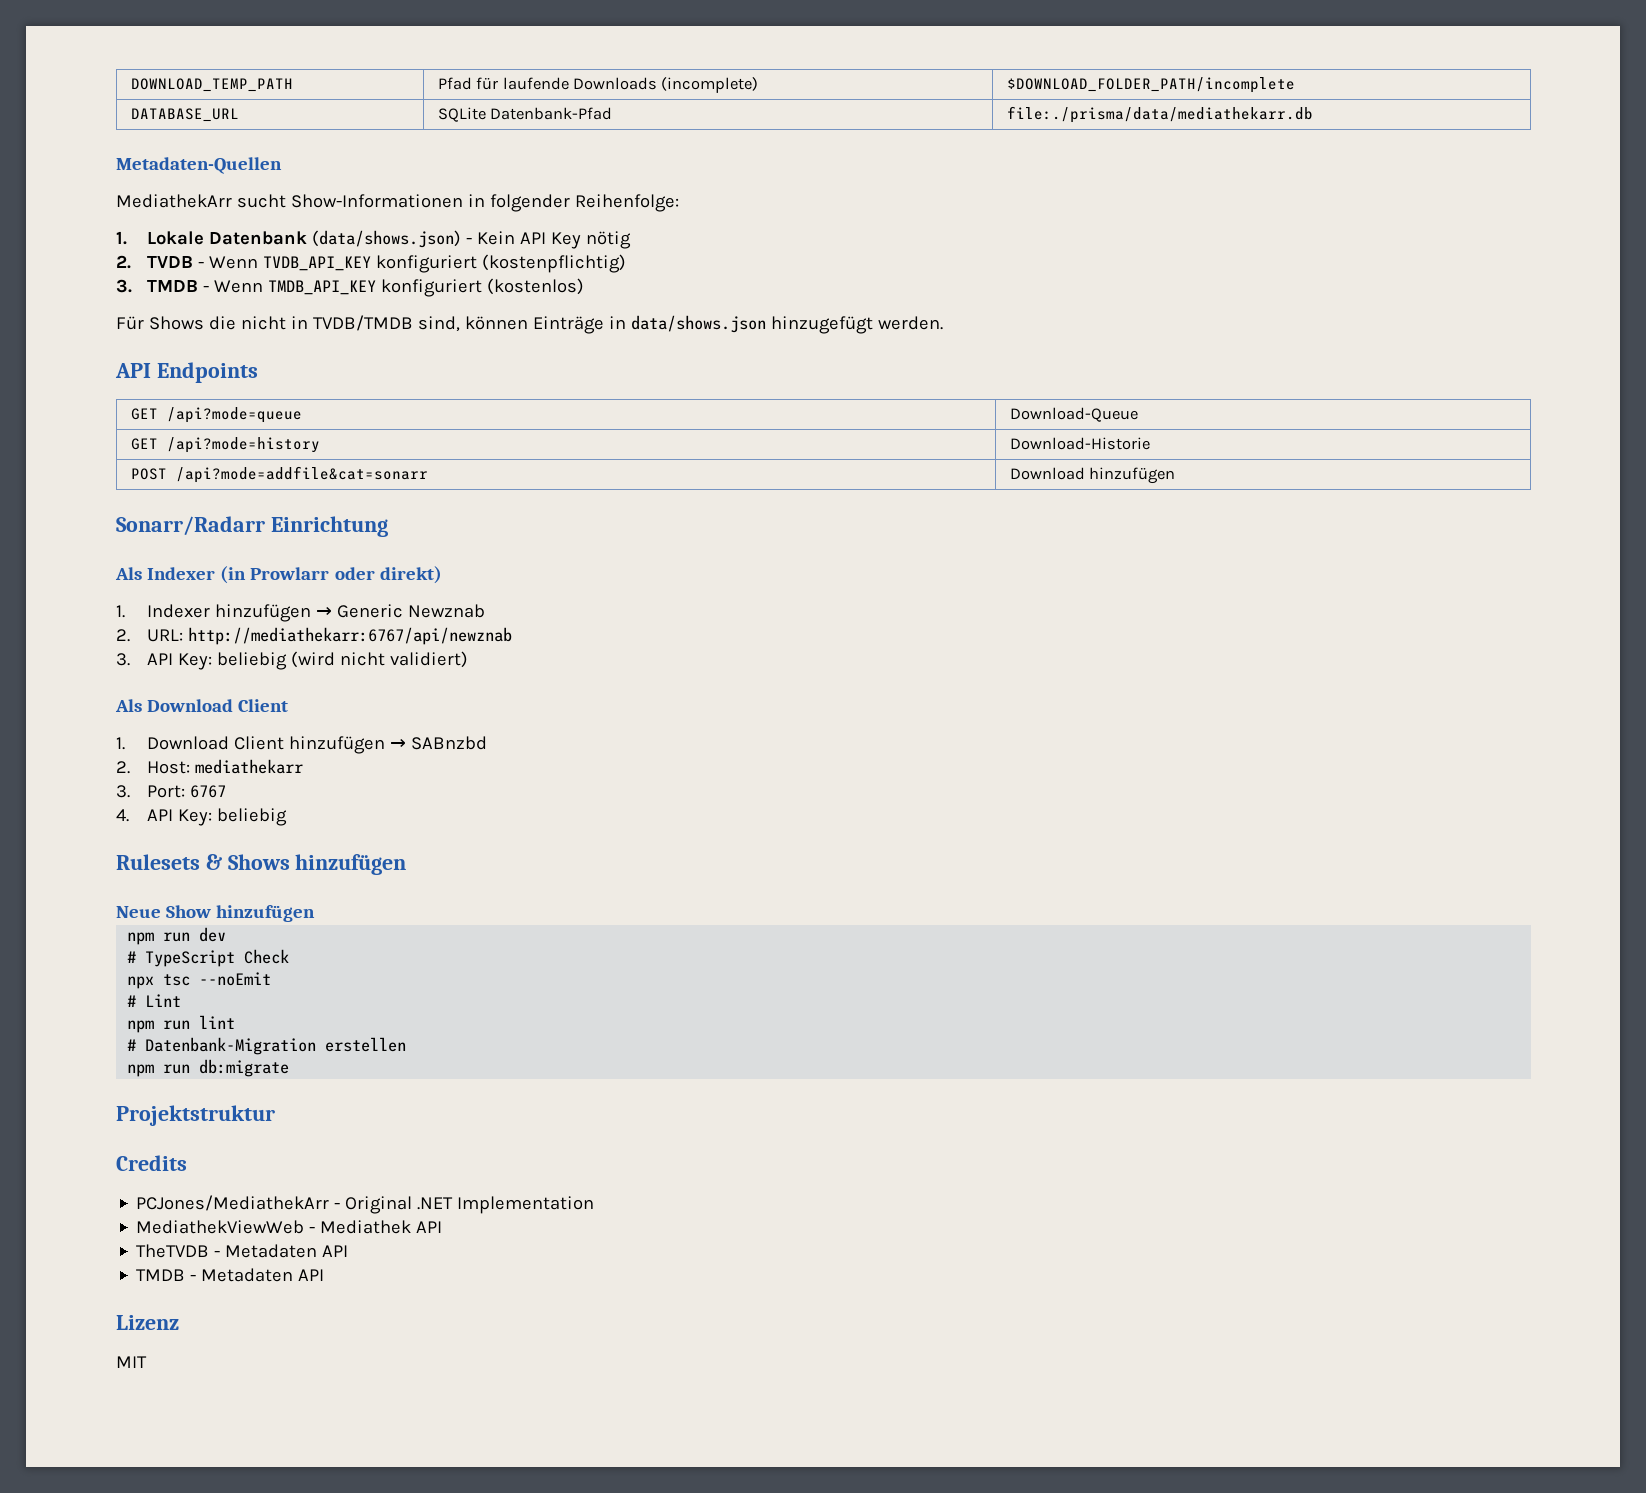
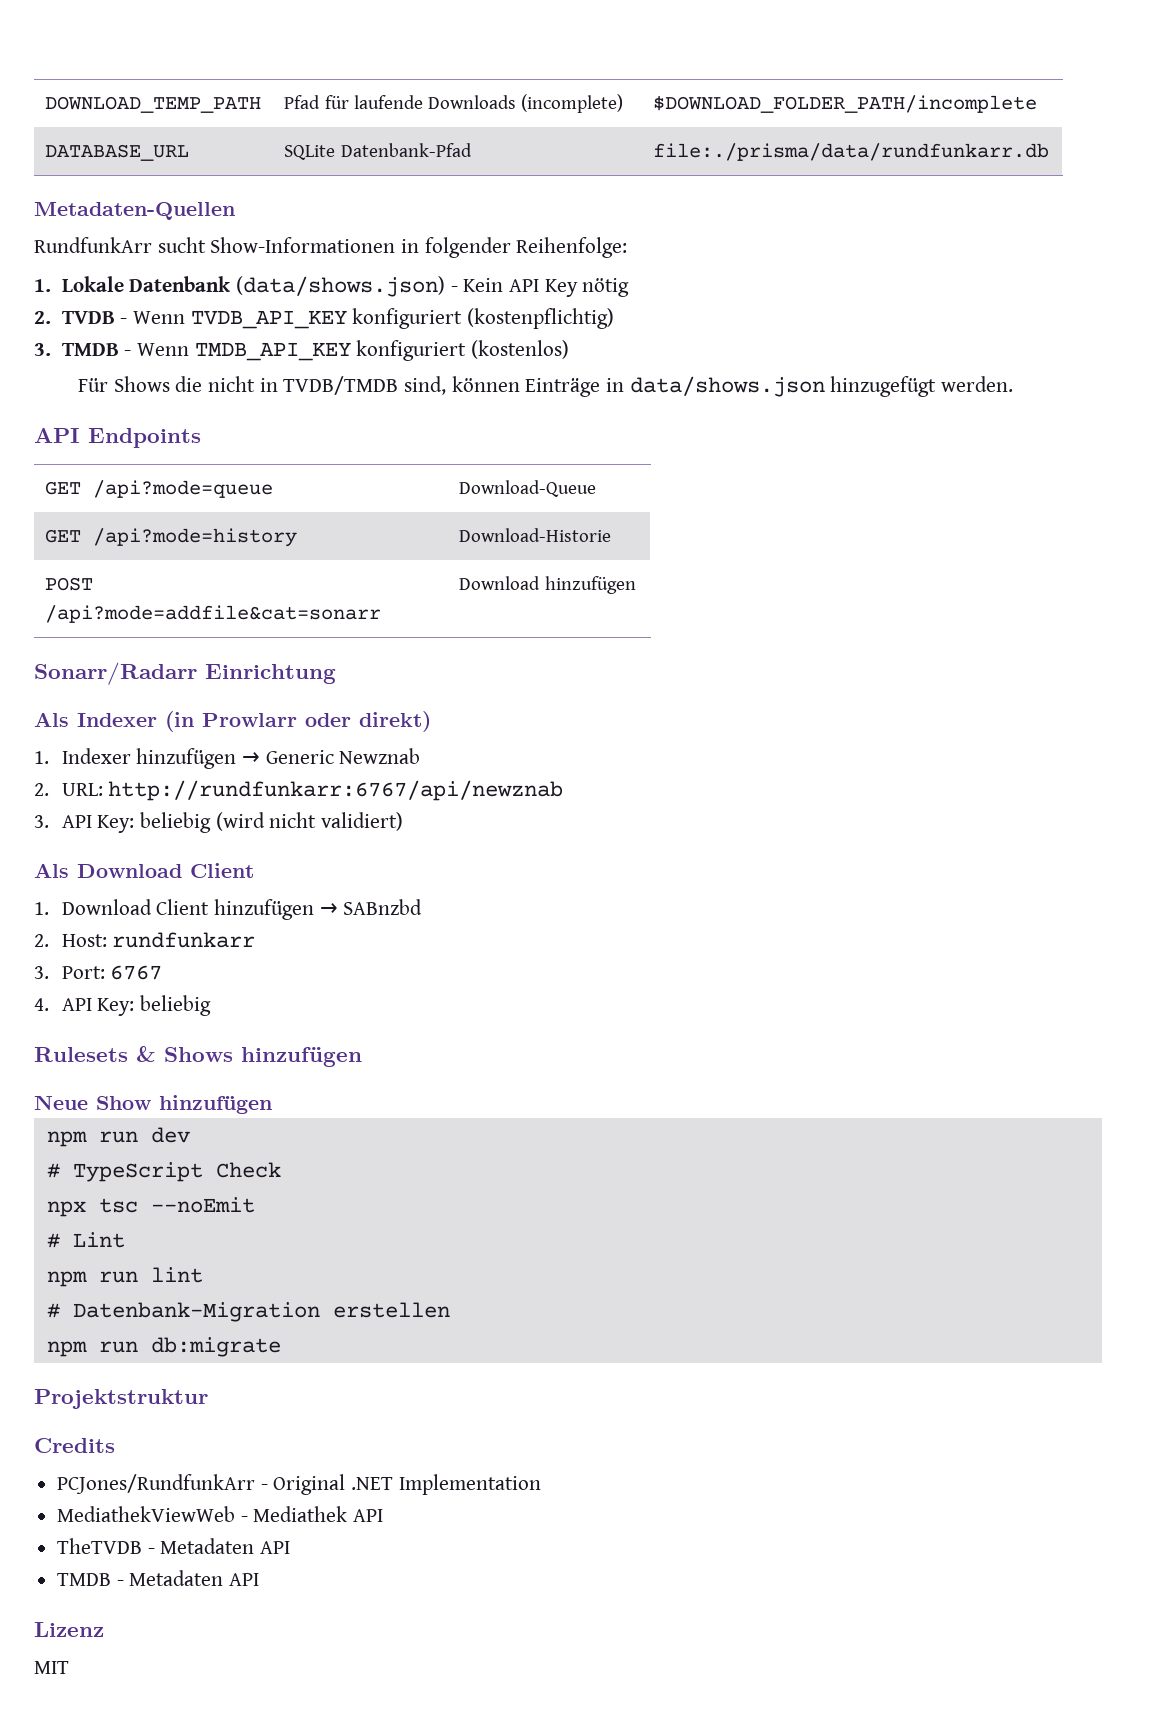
- DATABASE_URL | SQLite Datenbank-Pfad | file:./prisma/data/mediathekarr.db
+ DATABASE_URL | SQLite Datenbank-Pfad | file:./prisma/data/rundfunkarr.db
- MediathekArr sucht Show-Informationen in folgender Reihenfolge:
+ RundfunkArr sucht Show-Informationen in folgender Reihenfolge:
- 2. URL: http://mediathekarr:6767/api/newznab
+ 2. URL: http://rundfunkarr:6767/api/newznab
- 2. Host: mediathekarr
+ 2. Host: rundfunkarr
- PCJones/MediathekArr - Original .NET Implementation
+ PCJones/RundfunkArr - Original .NET Implementation

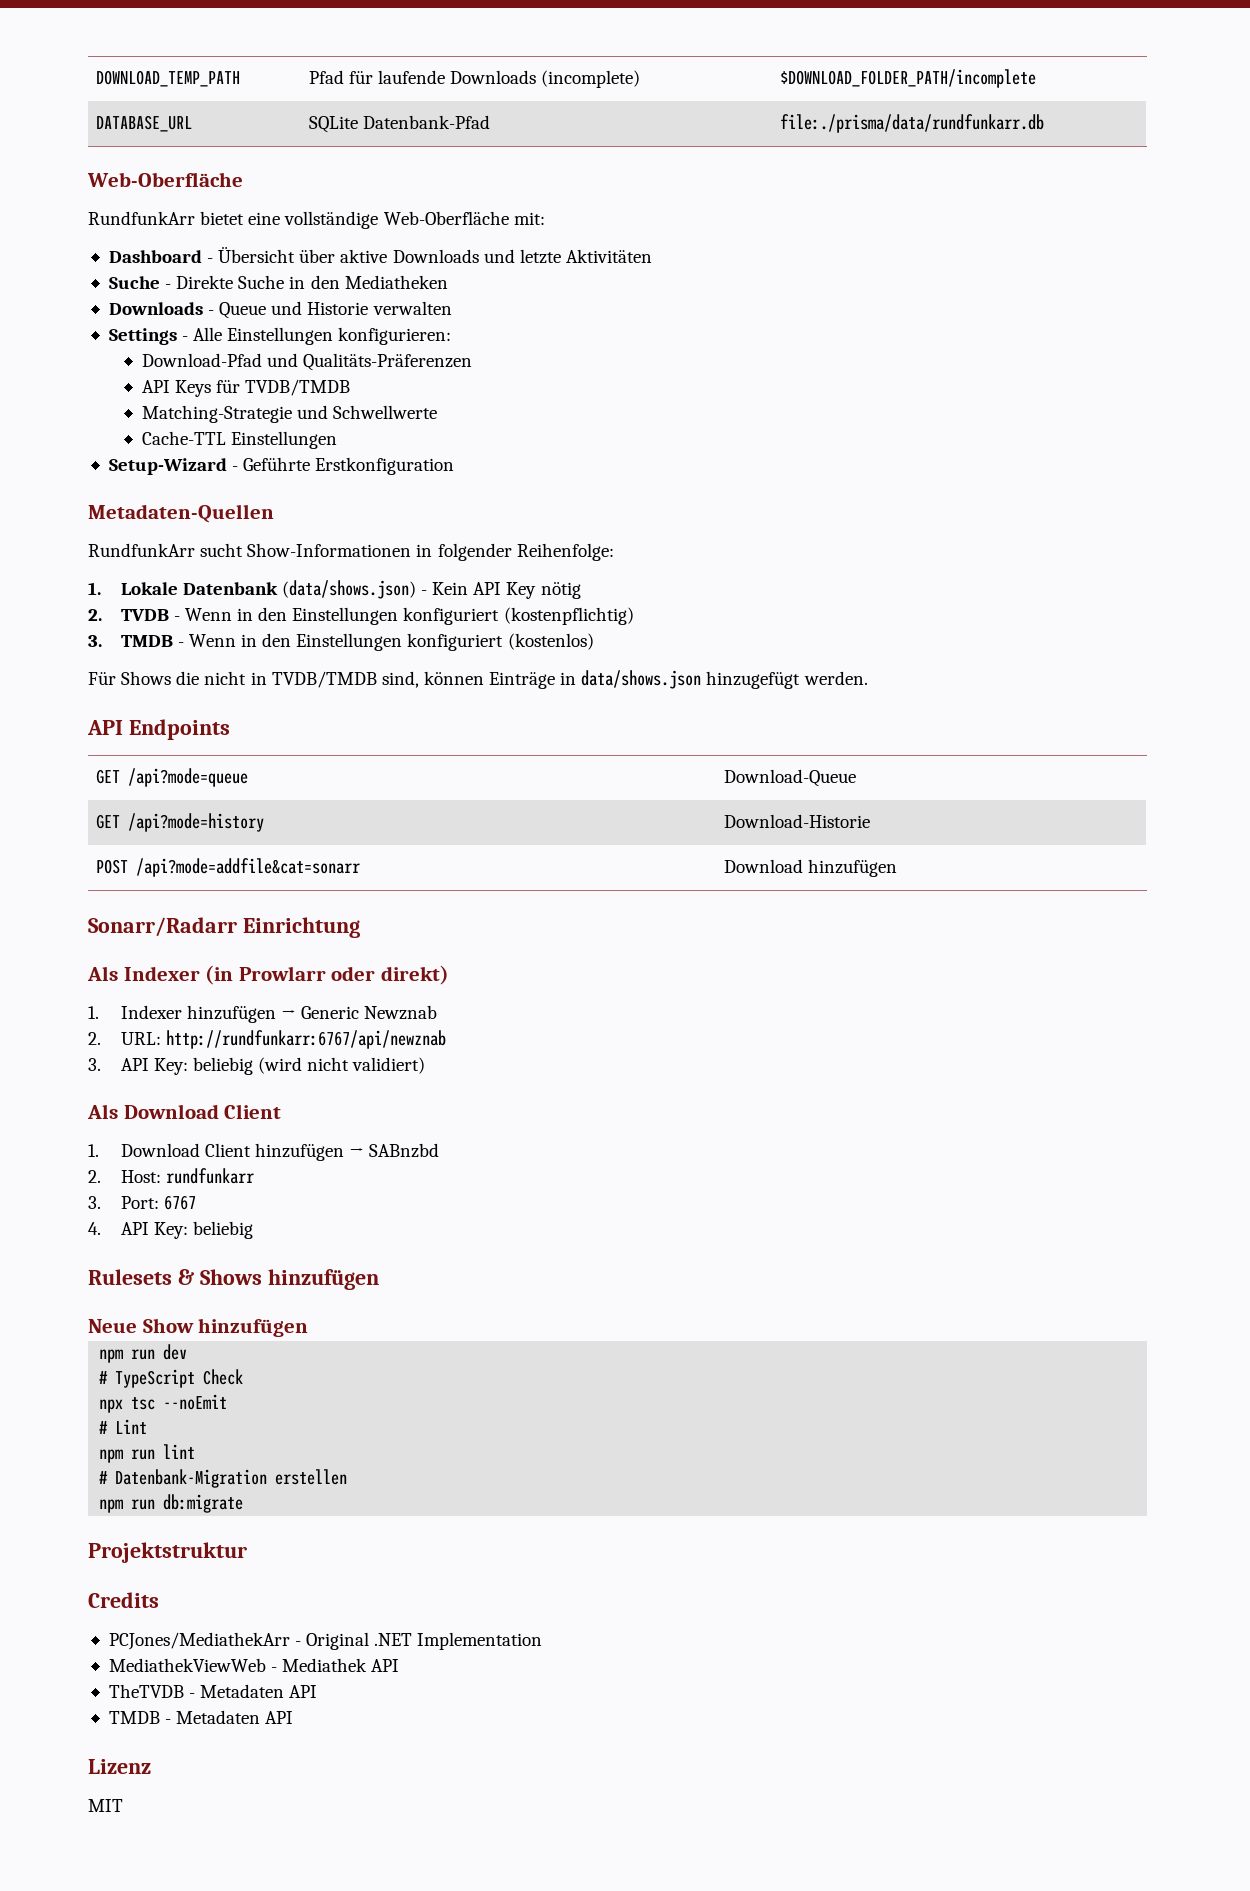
  DATABASE_URL | SQLite Datenbank-Pfad | file:./prisma/data/rundfunkarr.db
+ Web-Oberfläche
+ RundfunkArr bietet eine vollständige Web-Oberfläche mit:
+ Dashboard - Übersicht über aktive Downloads und letzte Aktivitäten
+ Suche - Direkte Suche in den Mediatheken
+ Downloads - Queue und Historie verwalten
+ Settings - Alle Einstellungen konfigurieren:
+ Download-Pfad und Qualitäts-Präferenzen
+ API Keys für TVDB/TMDB
+ Matching-Strategie und Schwellwerte
+ Cache-TTL Einstellungen
+ Setup-Wizard - Geführte Erstkonfiguration
- 2. TVDB - Wenn TVDB_API_KEY konfiguriert (kostenpflichtig)
+ 2. TVDB - Wenn in den Einstellungen konfiguriert (kostenpflichtig)
- 3. TMDB - Wenn TMDB_API_KEY konfiguriert (kostenlos)
+ 3. TMDB - Wenn in den Einstellungen konfiguriert (kostenlos)
- PCJones/RundfunkArr - Original .NET Implementation
+ PCJones/MediathekArr - Original .NET Implementation

